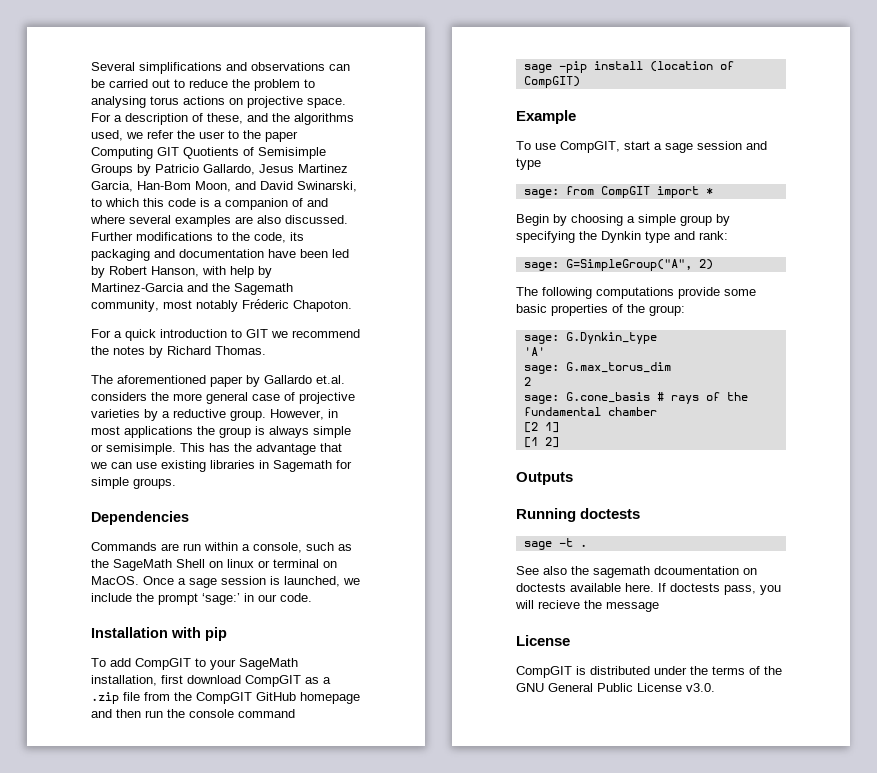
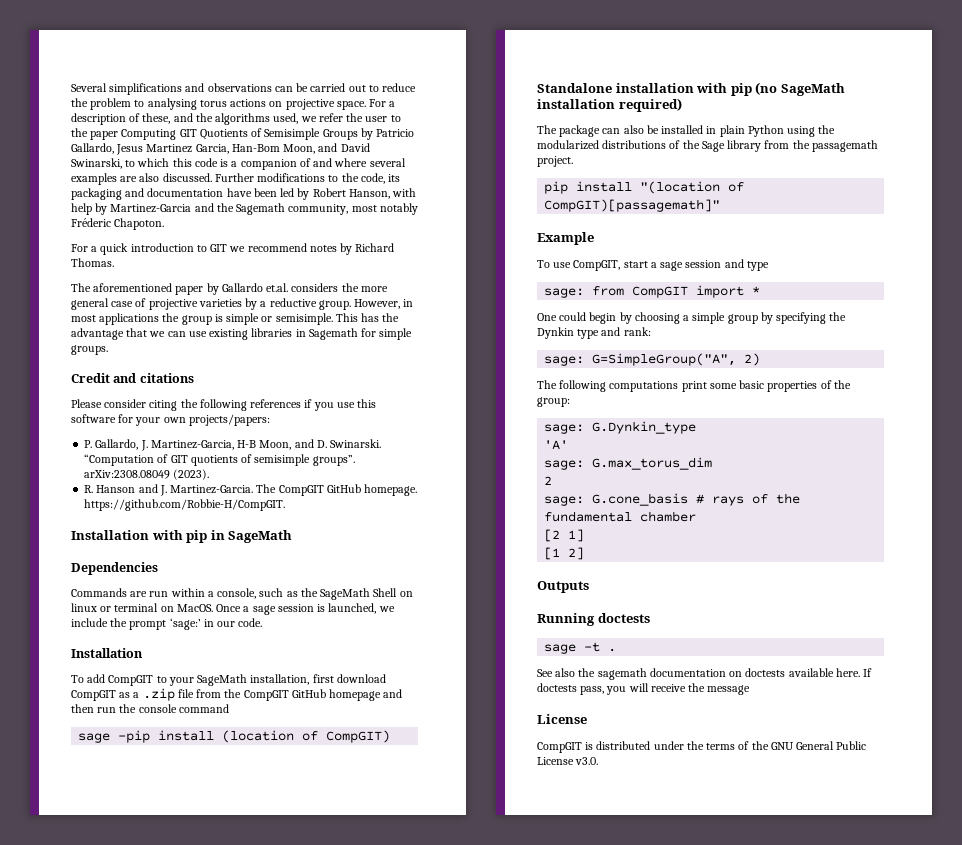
- For a quick introduction to GIT we recommend the notes by Richard Thomas.
+ For a quick introduction to GIT we recommend notes by Richard Thomas.
- However, in most applications the group is always simple or semisimple.
+ However, in most applications the group is simple or semisimple.
+ Credit and citations
+ Please consider citing the following references if you use this software for your own projects/papers:
+ P. Gallardo, J. Martinez-Garcia, H-B Moon, and D. Swinarski. “Computation of GIT quotients of semisimple groups”. arXiv:2308.08049 (2023).
+ R. Hanson and J. Martinez-Garcia. The CompGIT GitHub homepage. https://github.com/Robbie-H/CompGIT.
+ Installation with pip in SageMath
  Once a sage session is launched, we include the prompt ‘sage:’ in our code.
- Installation with pip
+ Installation
+ Standalone installation with pip (no SageMath installation required)
+ The package can also be installed in plain Python using the modularized distributions of the Sage library from the passagemath project.
+ pip install "(location of CompGIT)[passagemath]"
- Begin by choosing a simple group by specifying the Dynkin type and rank:
+ One could begin by choosing a simple group by specifying the Dynkin type and rank:
- The following computations provide some basic properties of the group:
+ The following computations print some basic properties of the group:
- See also the sagemath dcoumentation on doctests available here.
+ See also the sagemath documentation on doctests available here.
- If doctests pass, you will recieve the message
+ If doctests pass, you will receive the message

